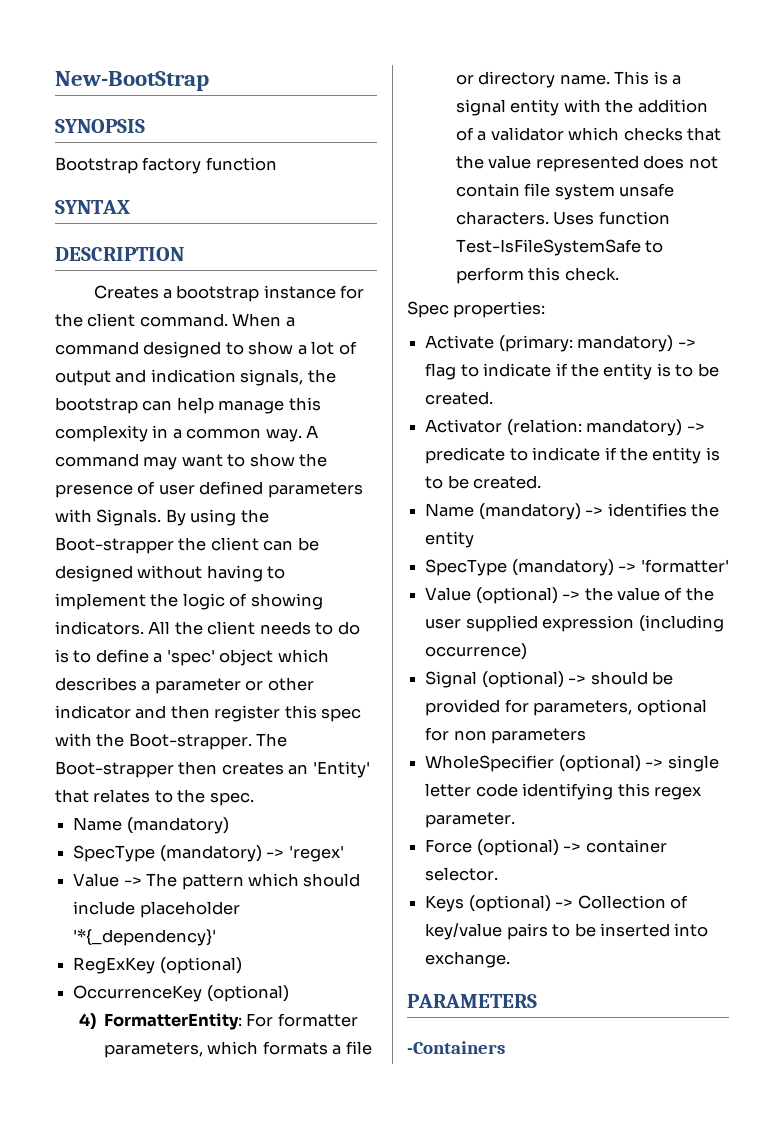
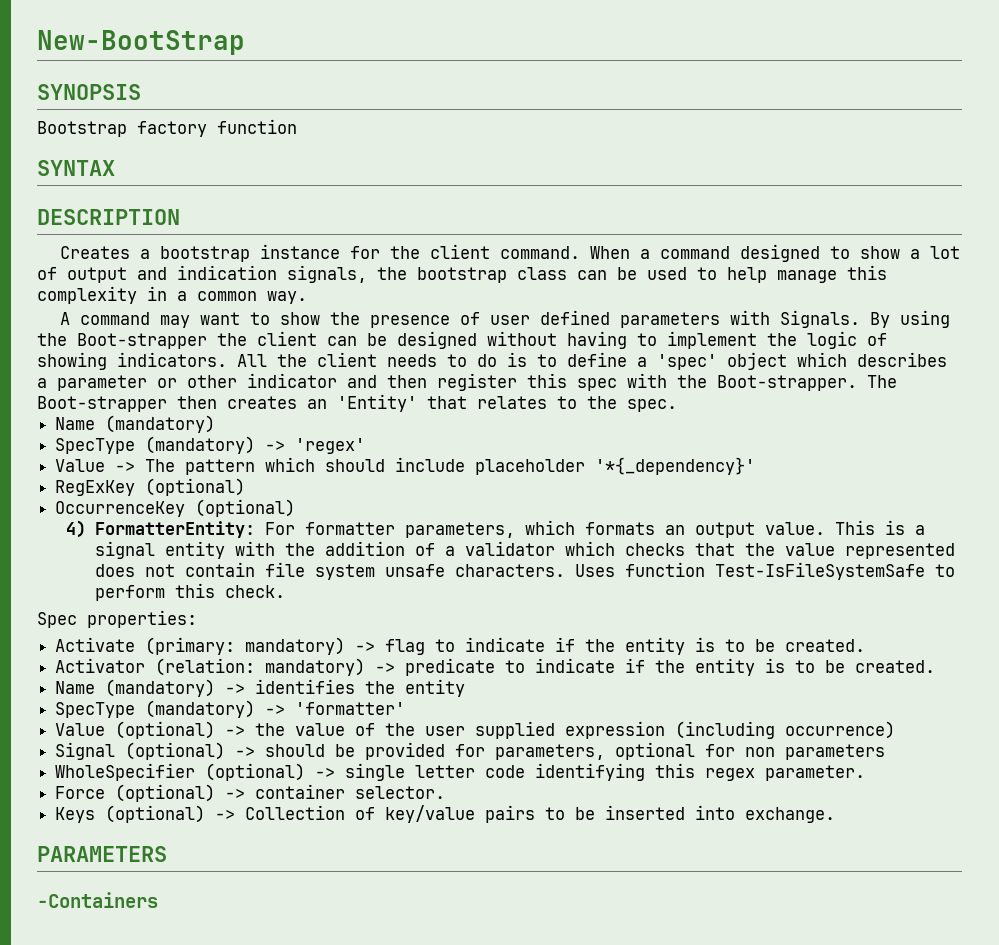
- When a command designed to show a lot of output and indication signals, the bootstrap can help manage this complexity in a common way. A command may want to show the presence of user defined parameters with Signals.
+ When a command designed to show a lot of output and indication signals, the bootstrap class can be used to help manage this complexity in a common way.
+ A command may want to show the presence of user defined parameters with Signals.
- 4) FormatterEntity: For formatter parameters, which formats a file or directory name.
+ 4) FormatterEntity: For formatter parameters, which formats an output value.

